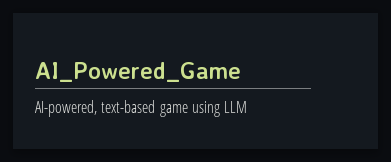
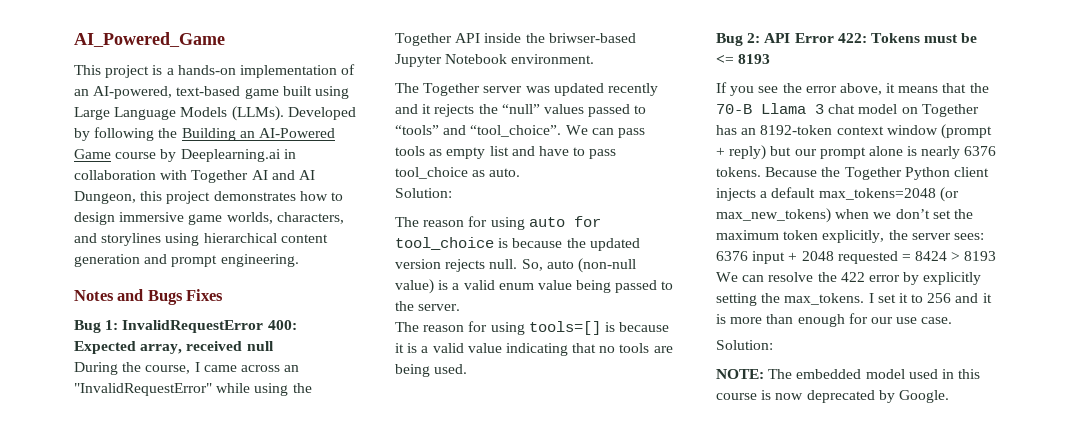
- AI-powered, text-based game using LLM
+ This project is a hands-on implementation of an AI-powered, text-based game built using Large Language Models (LLMs). Developed by following the Building an AI-Powered Game course by Deeplearning.ai in collaboration with Together AI and AI Dungeon, this project demonstrates how to design immersive game worlds, characters, and storylines using hierarchical content generation and prompt engineering.
+ Notes and Bugs Fixes
+ Bug 1: InvalidRequestError 400: Expected array, received null
+ During the course, I came across an "InvalidRequestError" while using the Together API inside the briwser-based Jupyter Notebook environment.
+ The Together server was updated recently and it rejects the “null” values passed to “tools” and “tool_choice”. We can pass tools as empty list and have to pass tool_choice as auto.
+ Solution:
+ The reason for using auto for tool_choice is because the updated version rejects null. So, auto (non-null value) is a valid enum value being passed to the server.
+ The reason for using tools=[] is because it is a valid value indicating that no tools are being used.
+ Bug 2: API Error 422: Tokens must be <= 8193
+ If you see the error above, it means that the 70-B Llama 3 chat model on Together has an 8192-token context window (prompt + reply) but our prompt alone is nearly 6376 tokens. Because the Together Python client injects a default max_tokens=2048 (or max_new_tokens) when we don’t set the maximum token explicitly, the server sees: 6376 input + 2048 requested = 8424 > 8193 We can resolve the 422 error by explicitly setting the max_tokens. I set it to 256 and it is more than enough for our use case.
+ Solution:
+ NOTE: The embedded model used in this course is now deprecated by Google.

